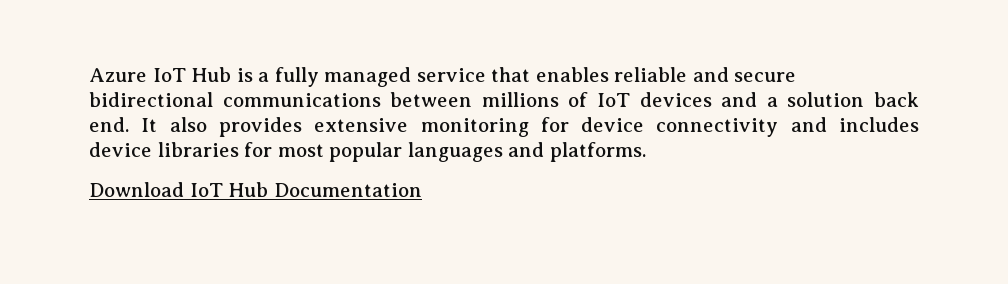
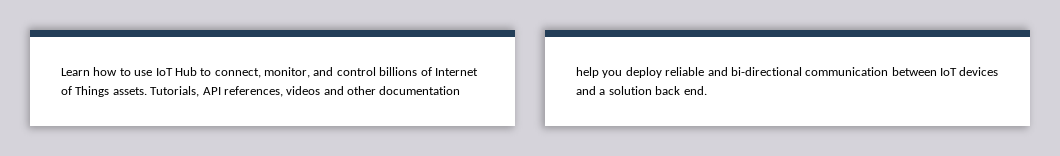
- Azure IoT Hub is a fully managed service that enables reliable and secure bidirectional communications between millions of IoT devices and a solution back end. It also provides extensive monitoring for device connectivity and includes device libraries for most popular languages and platforms.
- Download IoT Hub Documentation
+ Learn how to use IoT Hub to connect, monitor, and control billions of Internet of Things assets. Tutorials, API references, videos and other documentation help you deploy reliable and bi-directional communication between IoT devices and a solution back end.

